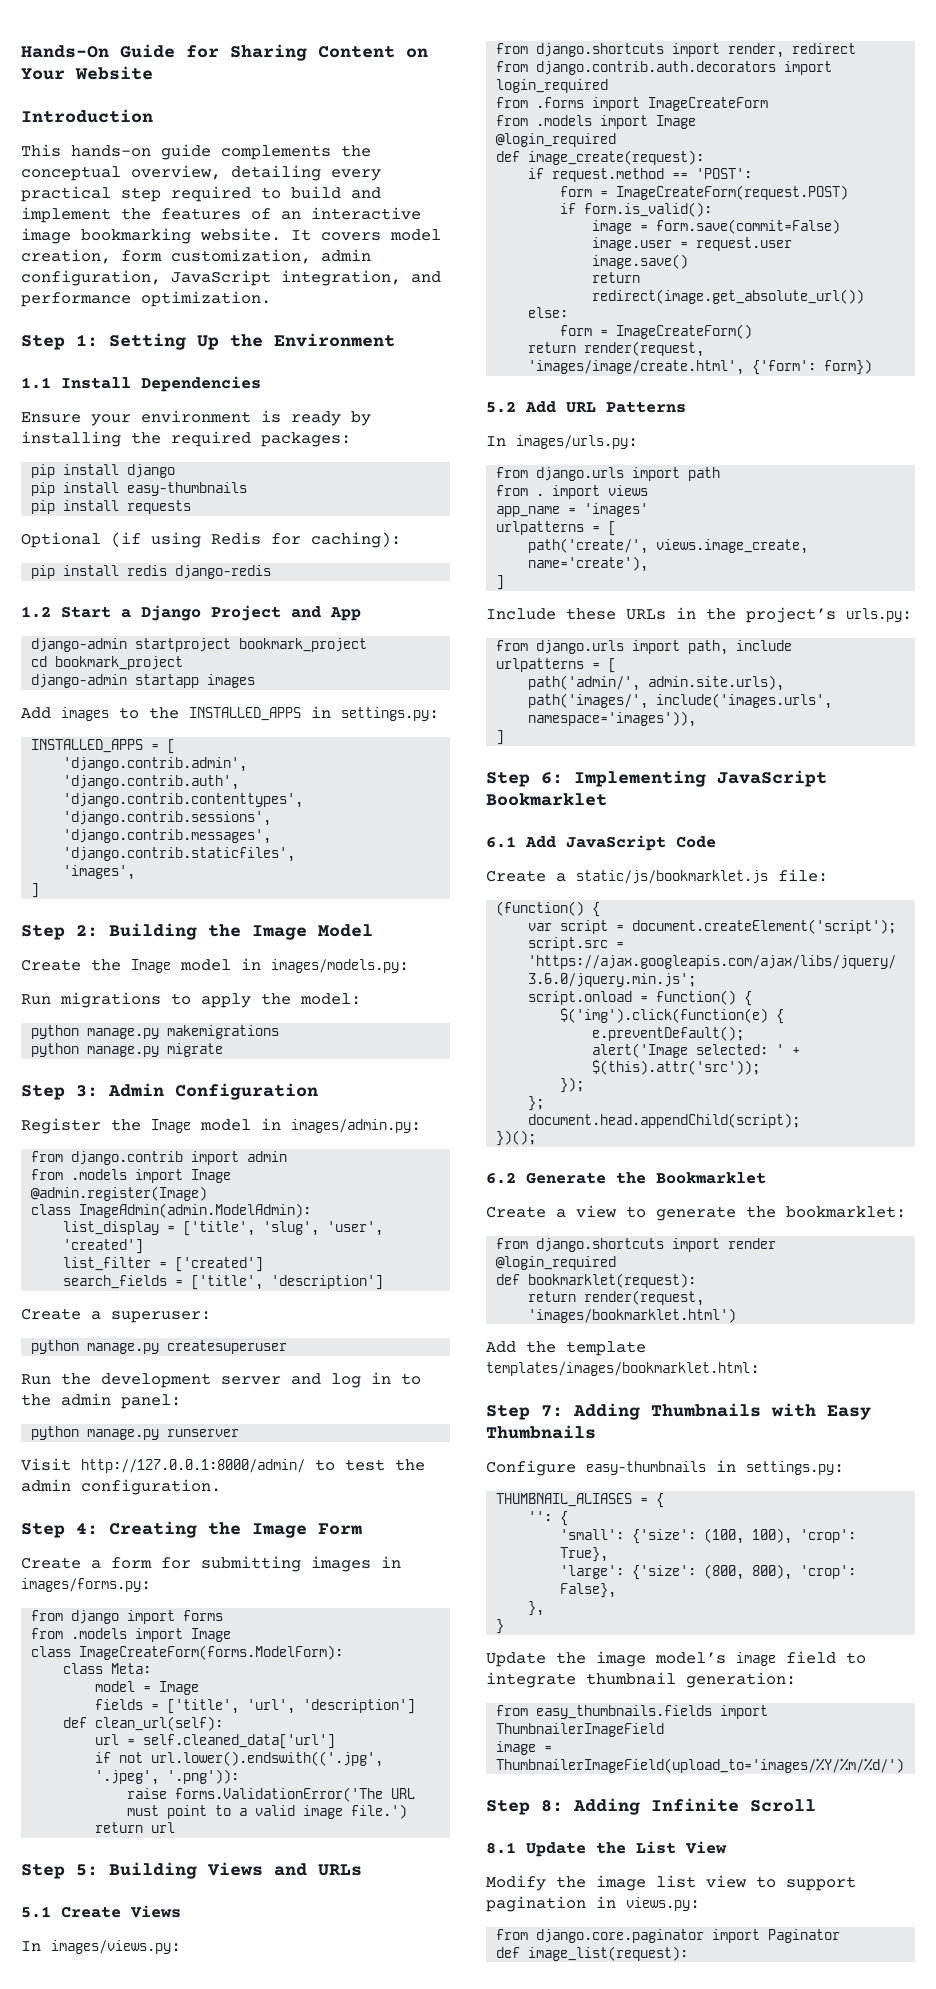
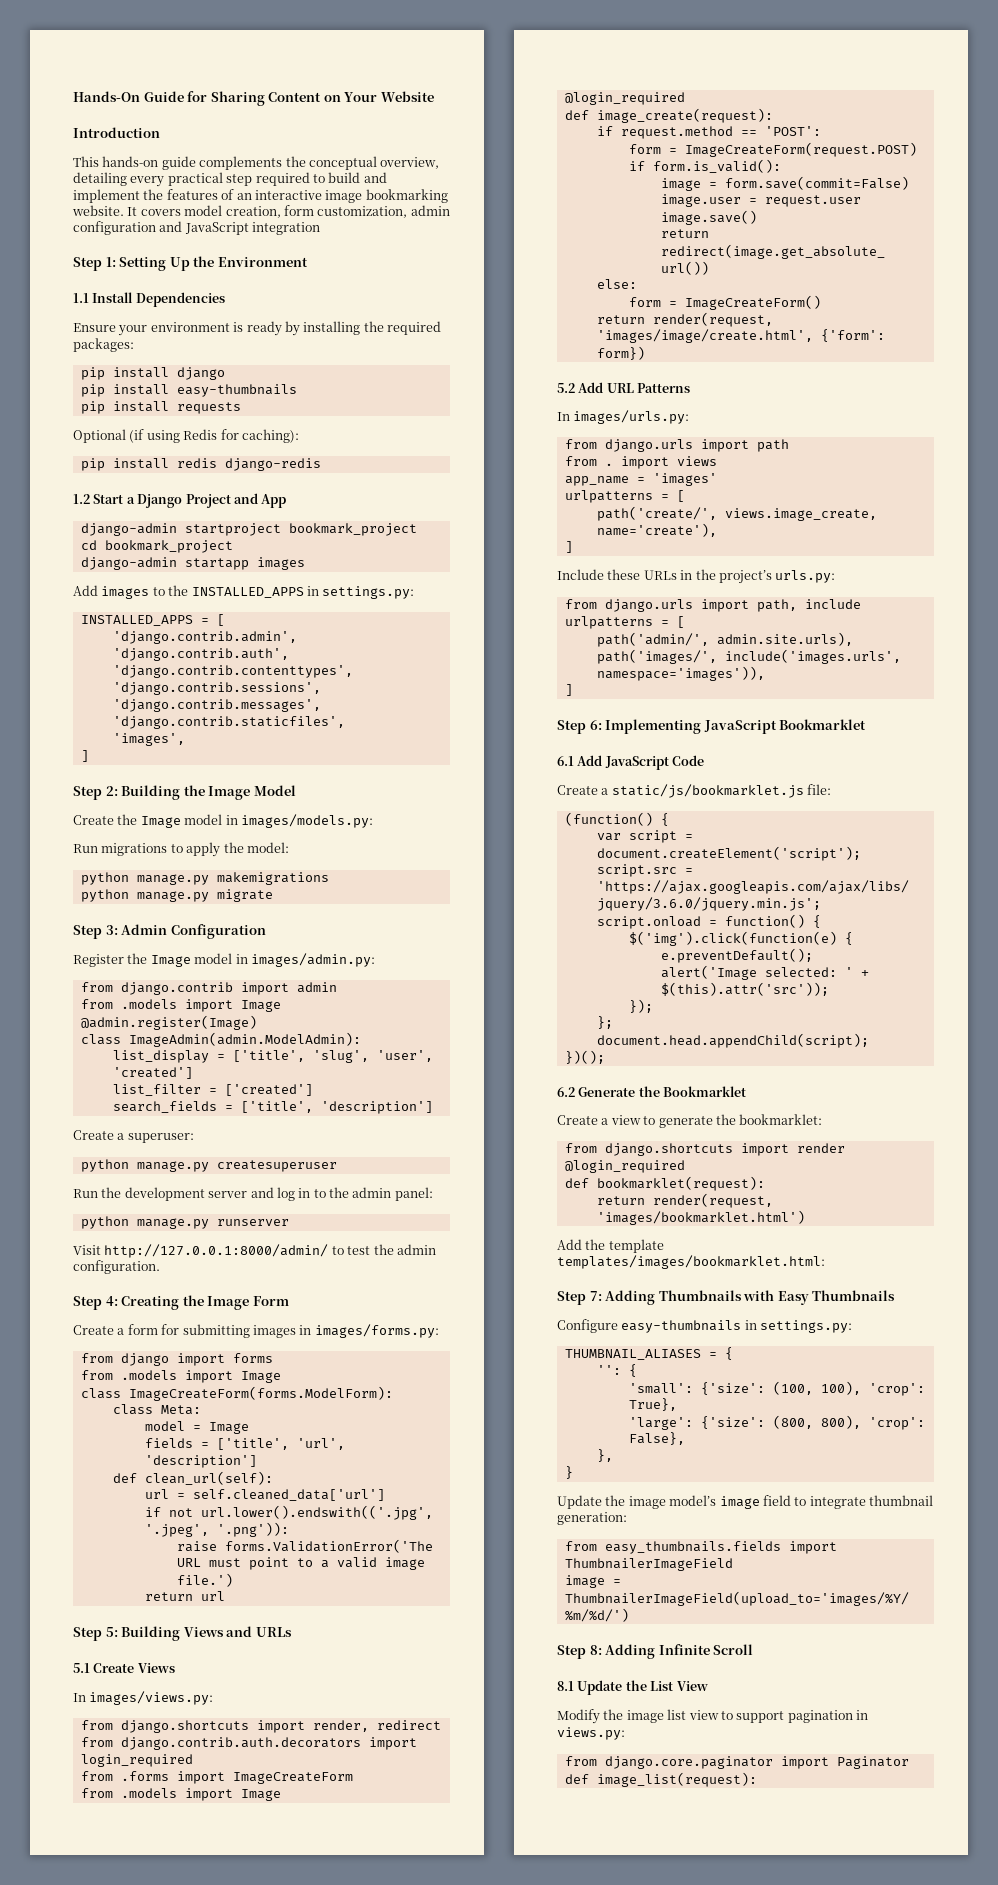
- It covers model creation, form customization, admin configuration, JavaScript integration, and performance optimization.
+ It covers model creation, form customization, admin configuration and JavaScript integration

